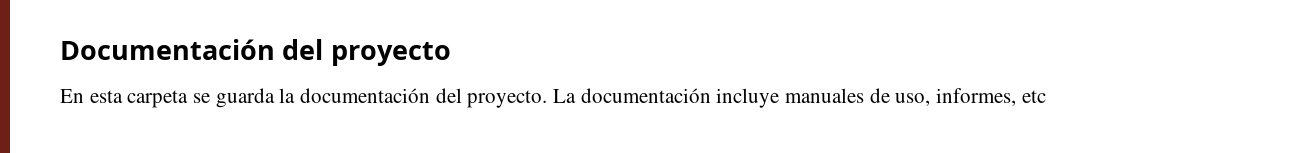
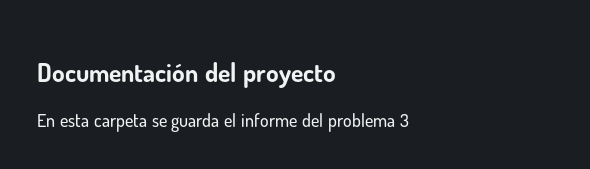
- En esta carpeta se guarda la documentación del proyecto. La documentación incluye manuales de uso, informes, etc
+ En esta carpeta se guarda el informe del problema 3

